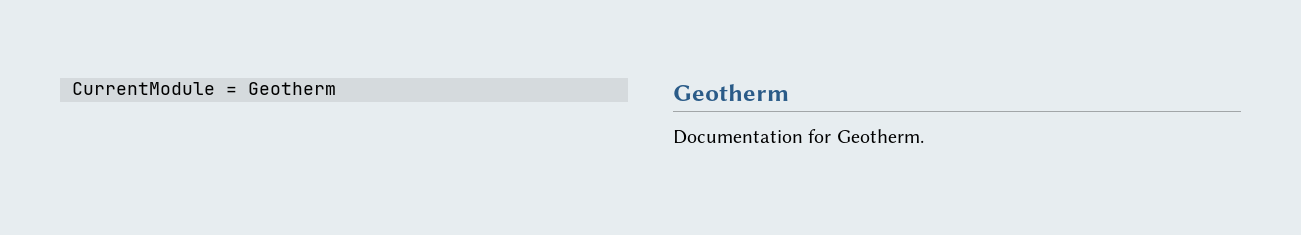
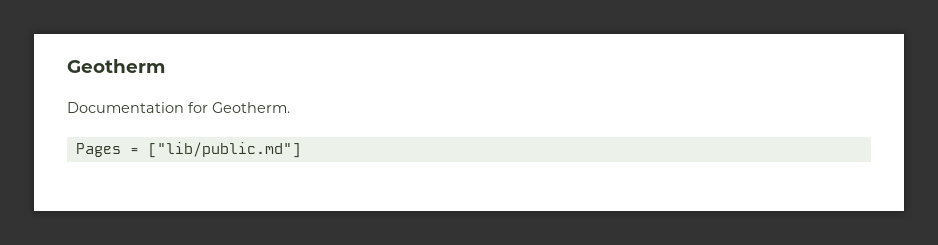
- CurrentModule = Geotherm
+ Pages = ["lib/public.md"]

